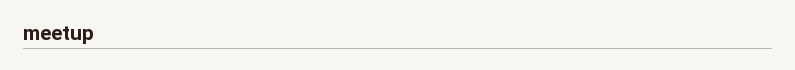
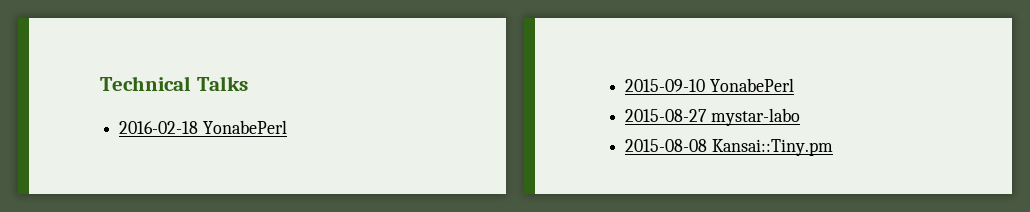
- meetup
+ Technical Talks
+ 2016-02-18 YonabePerl
+ 2015-09-10 YonabePerl
+ 2015-08-27 mystar-labo
+ 2015-08-08 Kansai::Tiny.pm

